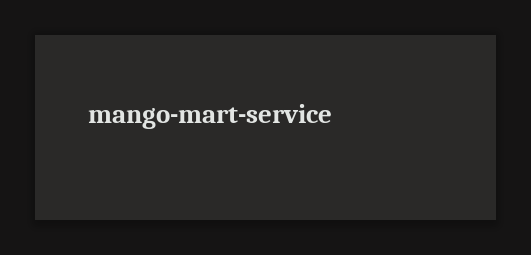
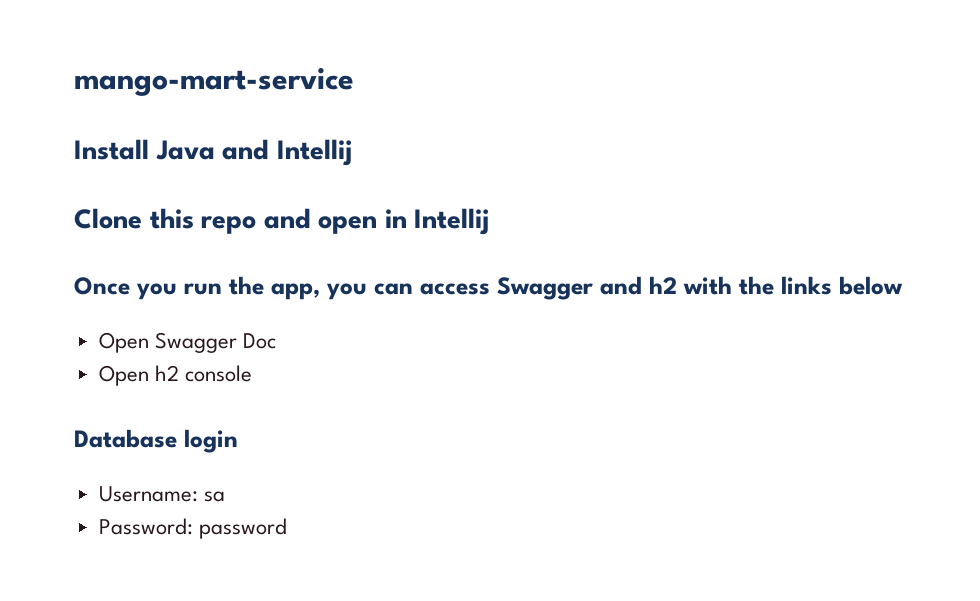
+ Install Java and Intellij
+ Clone this repo and open in Intellij
+ Once you run the app, you can access Swagger and h2 with the links below
+ Open Swagger Doc
+ Open h2 console
+ Database login
+ Username: sa
+ Password: password

